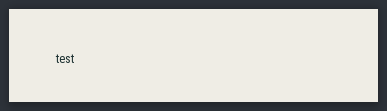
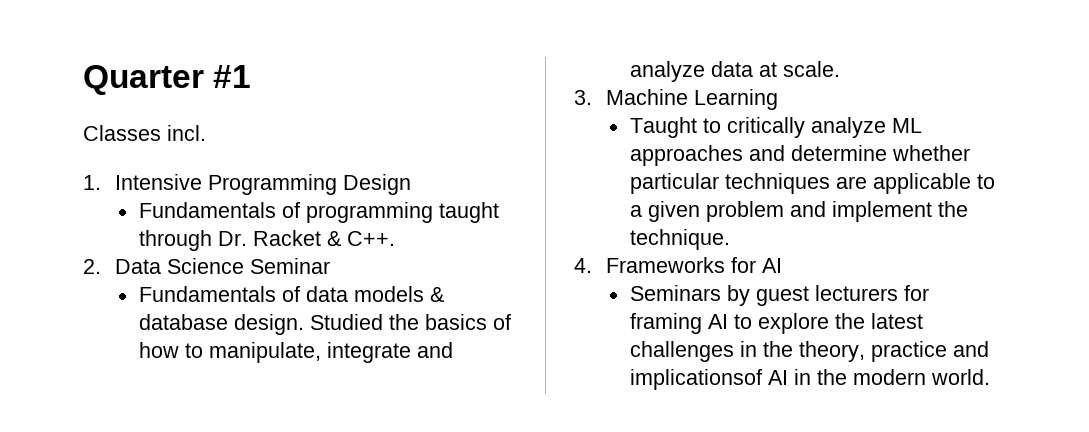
- test
+ Quarter #1
+ Classes incl.
+ 1. Intensive Programming Design
+ Fundamentals of programming taught through Dr. Racket & C++.
+ 2. Data Science Seminar
+ Fundamentals of data models & database design. Studied the basics of how to manipulate, integrate and analyze data at scale.
+ 3. Machine Learning
+ Taught to critically analyze ML approaches and determine whether particular techniques are applicable to a given problem and implement the technique.
+ 4. Frameworks for AI
+ Seminars by guest lecturers for framing AI to explore the latest challenges in the theory, practice and implicationsof AI in the modern world.

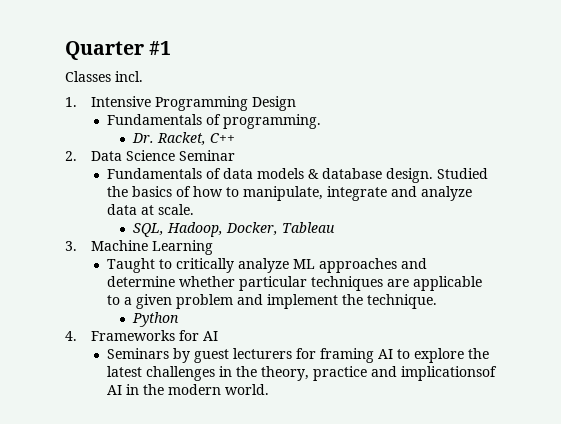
- Fundamentals of programming taught through Dr. Racket & C++.
+ Fundamentals of programming.
+ Dr. Racket, C++
+ SQL, Hadoop, Docker, Tableau
+ Python

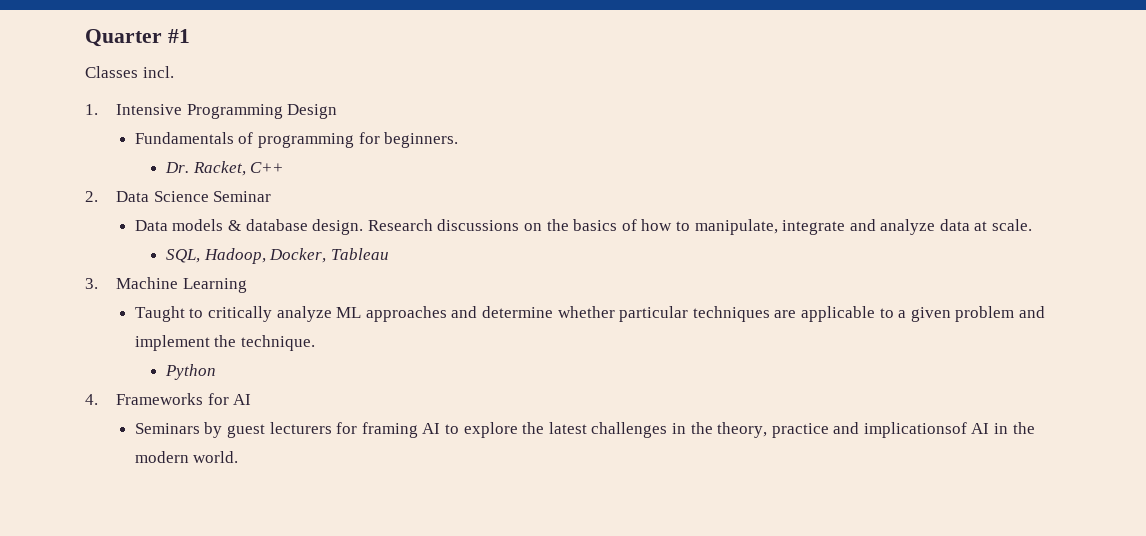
- Fundamentals of programming.
+ Fundamentals of programming for beginners.
- Fundamentals of data models & database design.
+ Data models & database design.
- Studied the basics of how to manipulate, integrate and analyze data at scale.
+ Research discussions on the basics of how to manipulate, integrate and analyze data at scale.

